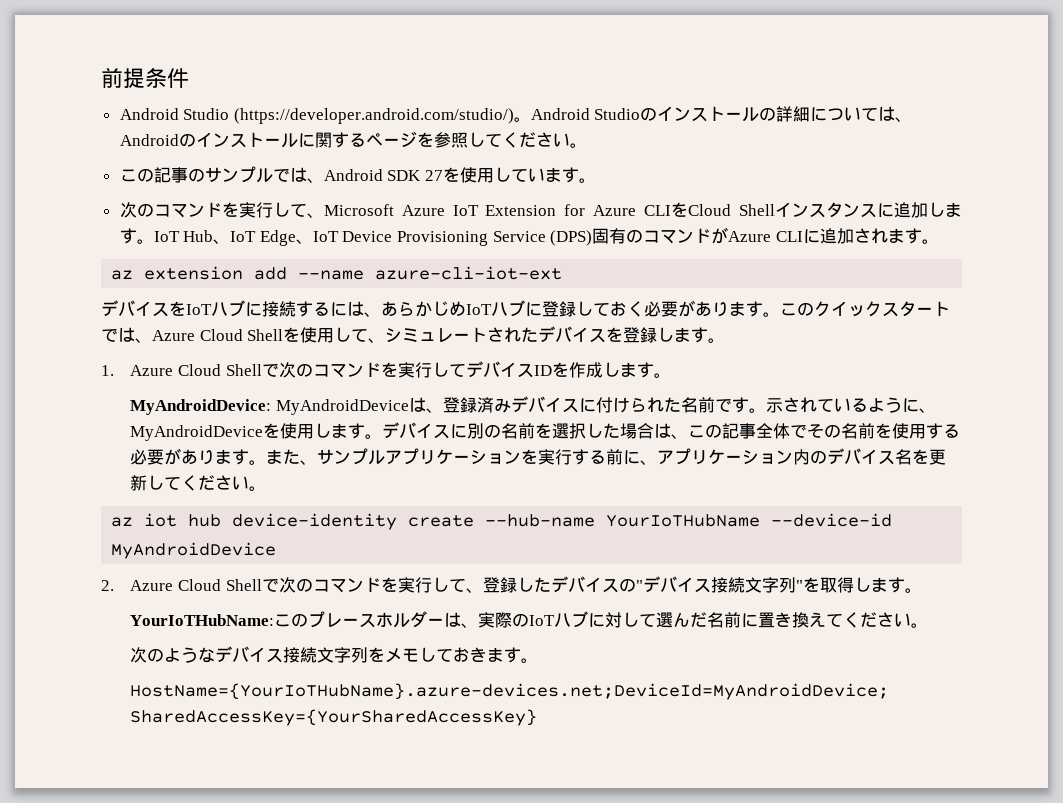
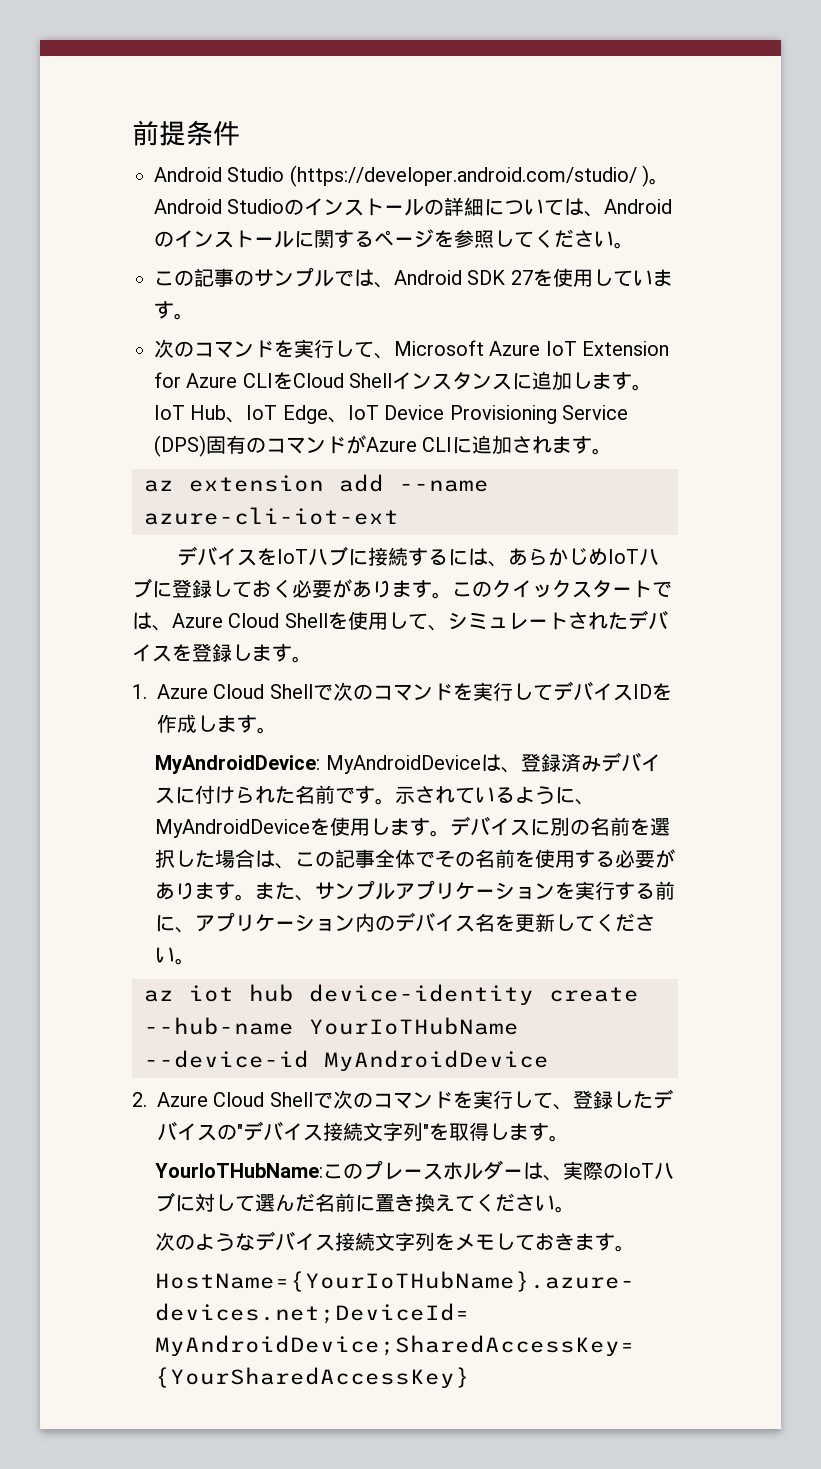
- Android Studio (https://developer.android.com/studio/)。
+ Android Studio (https://developer.android.com/studio/ )。

